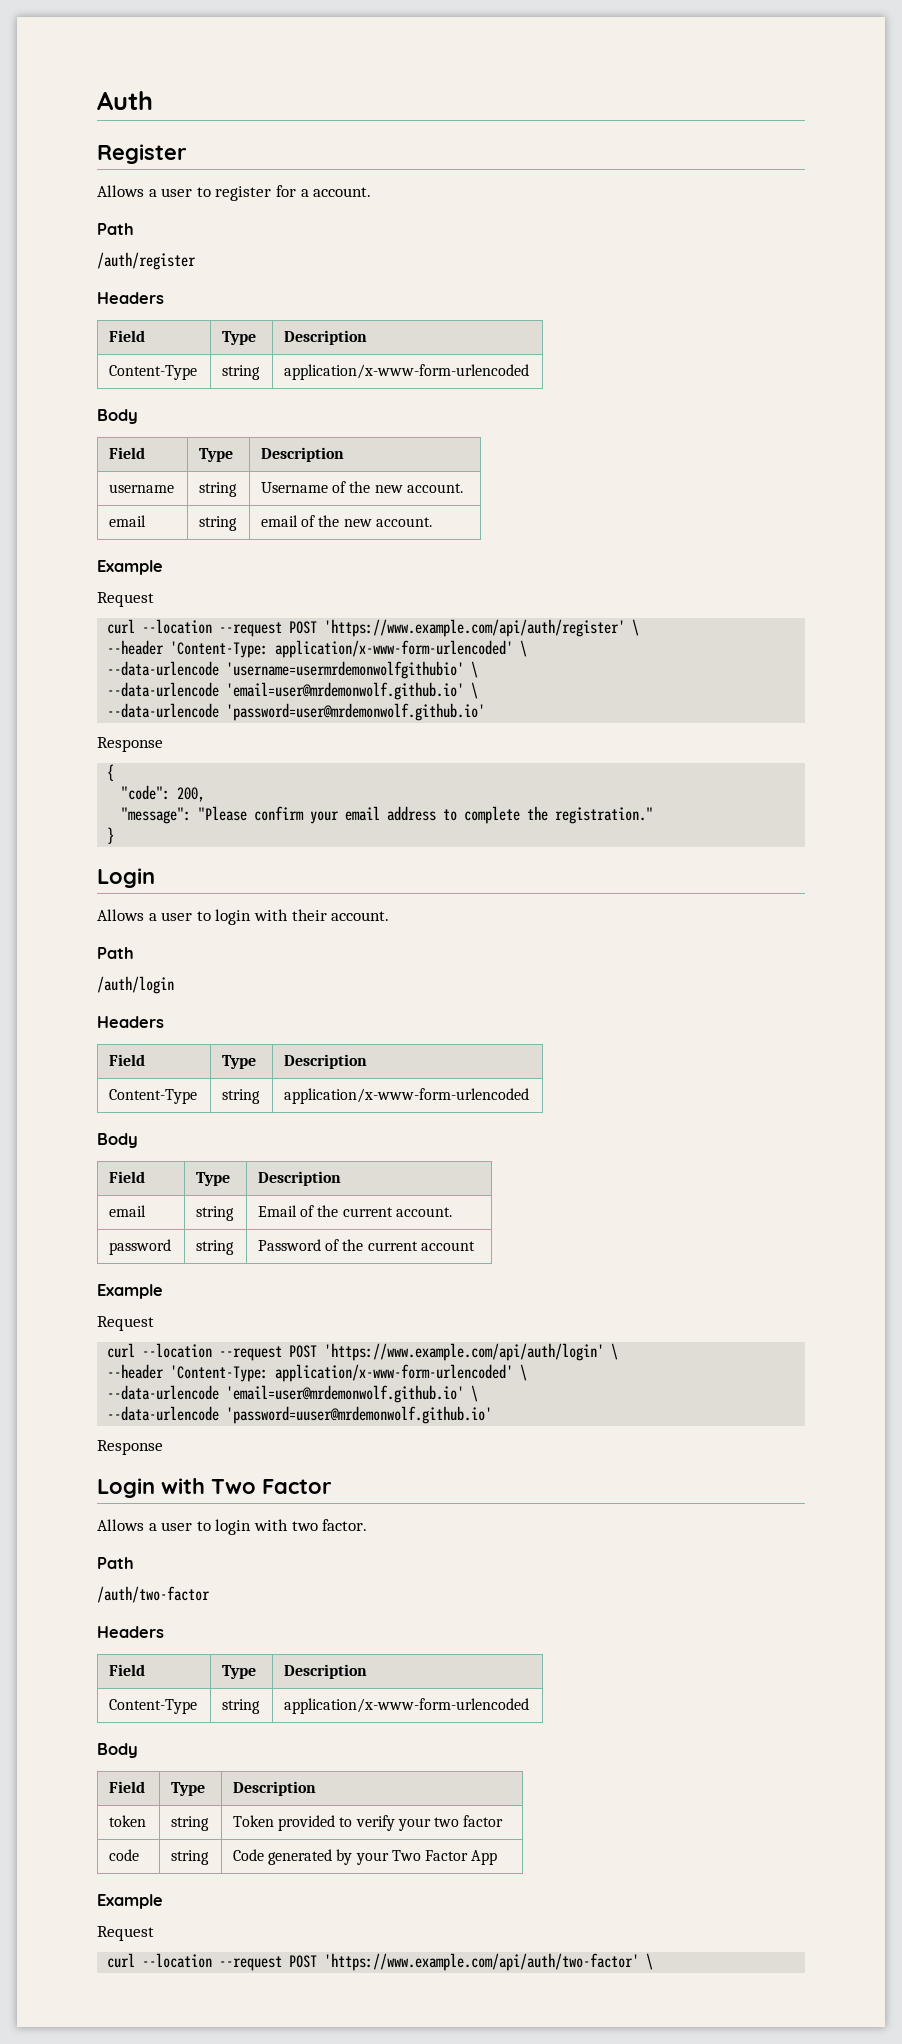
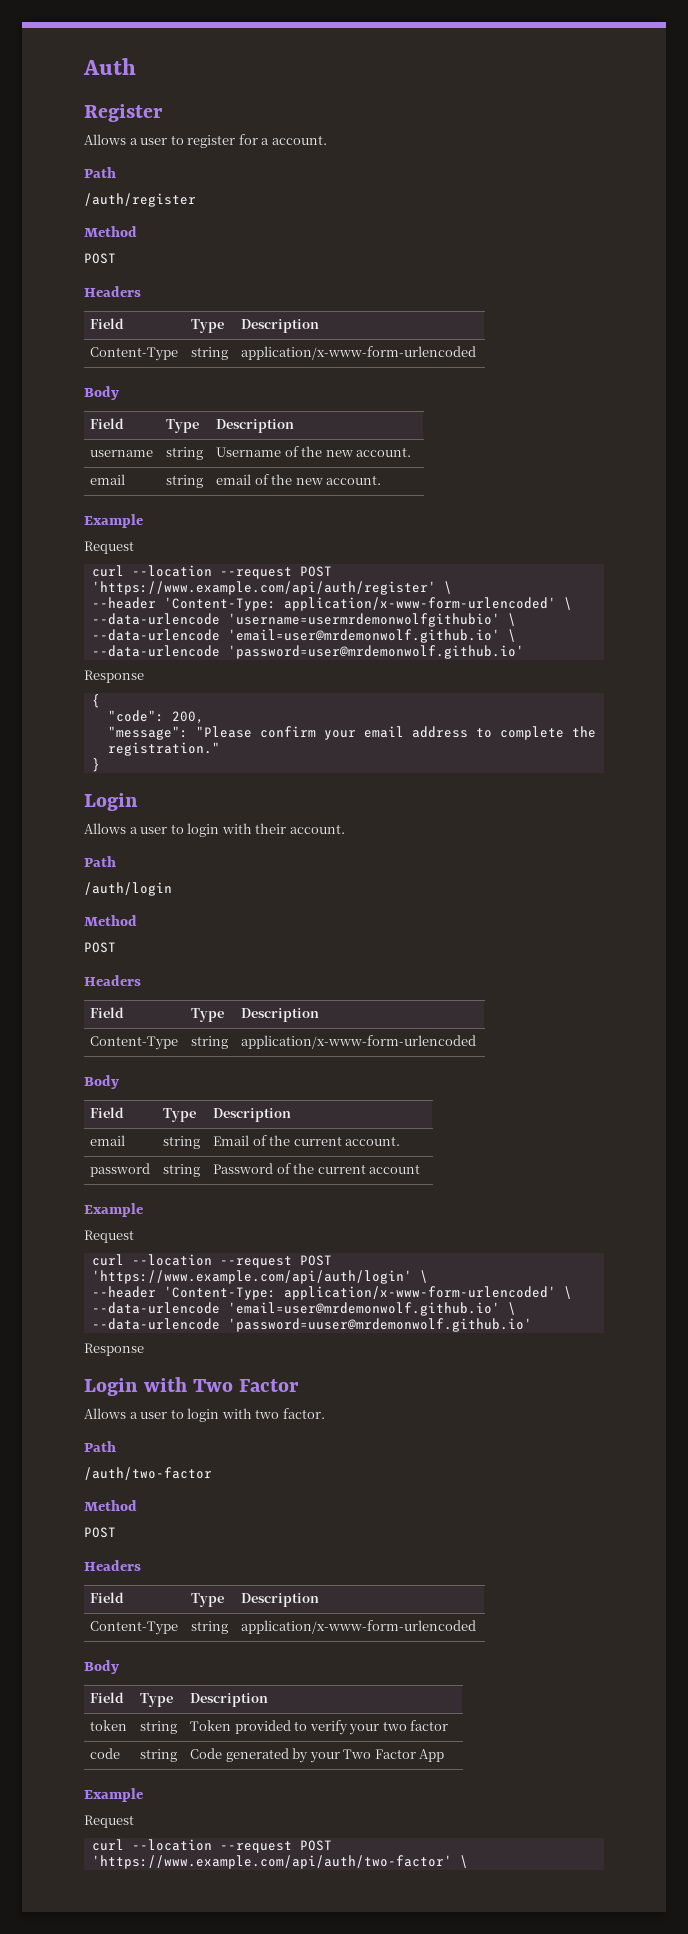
  /auth/register
+ Method
+ POST
  /auth/login
+ Method
+ POST
  /auth/two-factor
+ Method
+ POST

